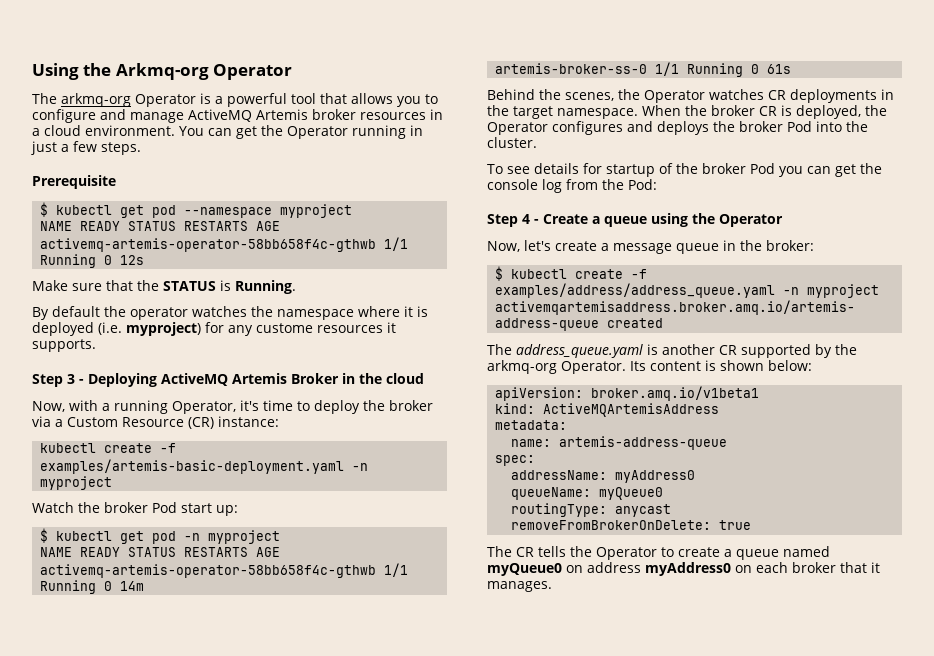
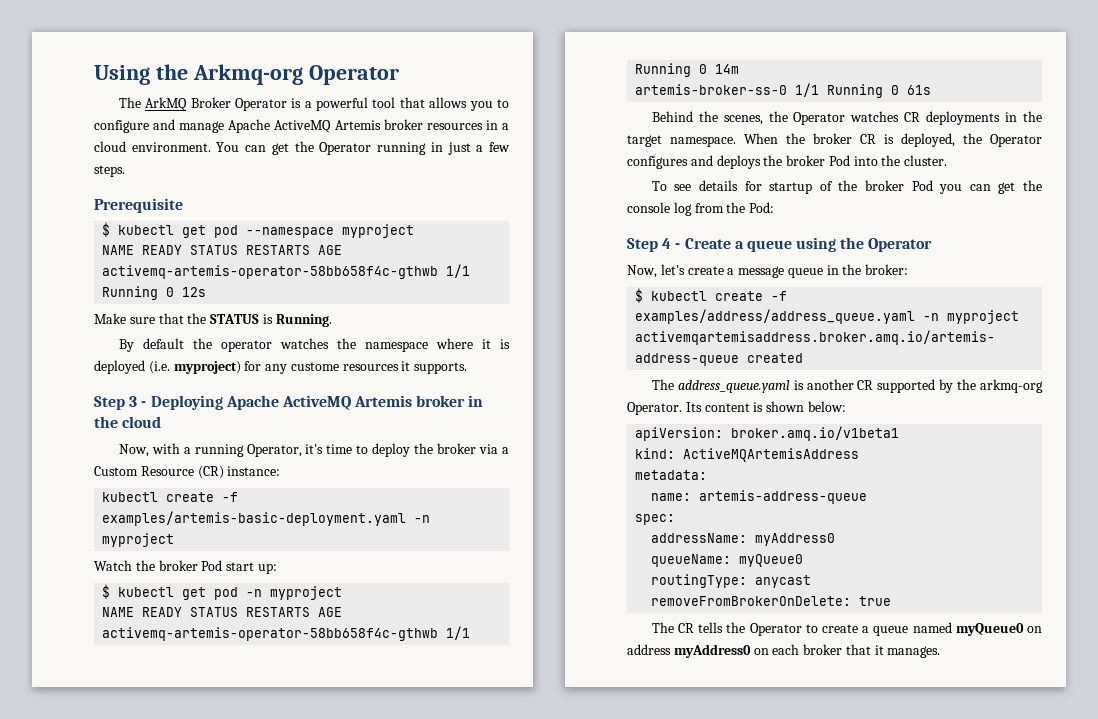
- The arkmq-org Operator is a powerful tool that allows you to configure and manage ActiveMQ Artemis broker resources in a cloud environment.
+ The ArkMQ Broker Operator is a powerful tool that allows you to configure and manage Apache ActiveMQ Artemis broker resources in a cloud environment.
- Step 3 - Deploying ActiveMQ Artemis Broker in the cloud
+ Step 3 - Deploying Apache ActiveMQ Artemis broker in the cloud

